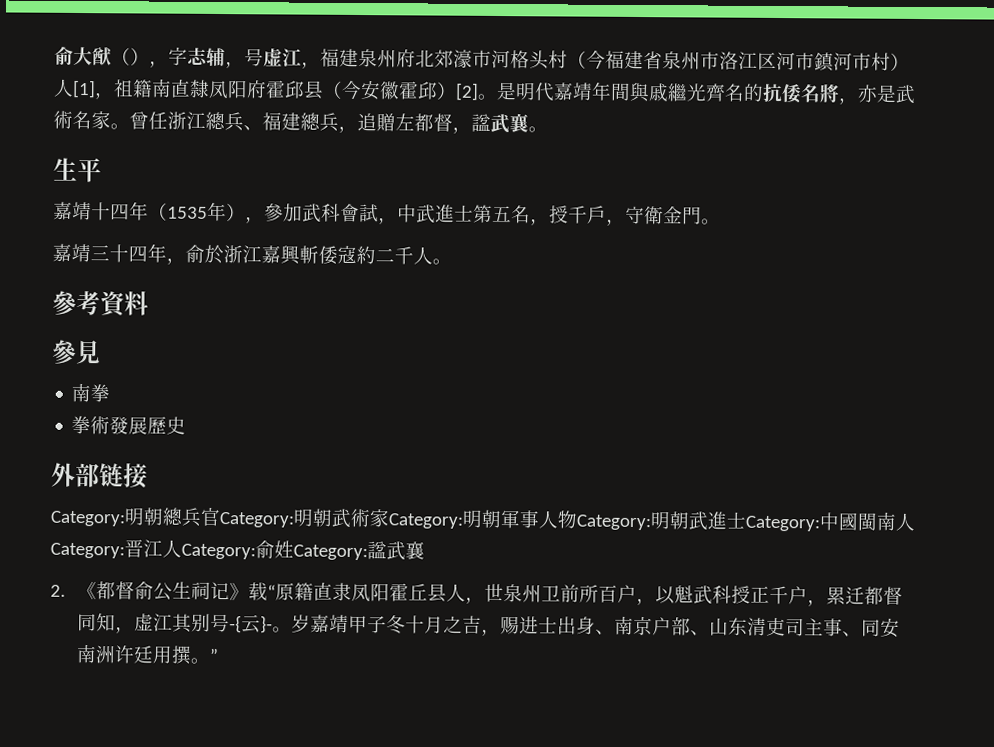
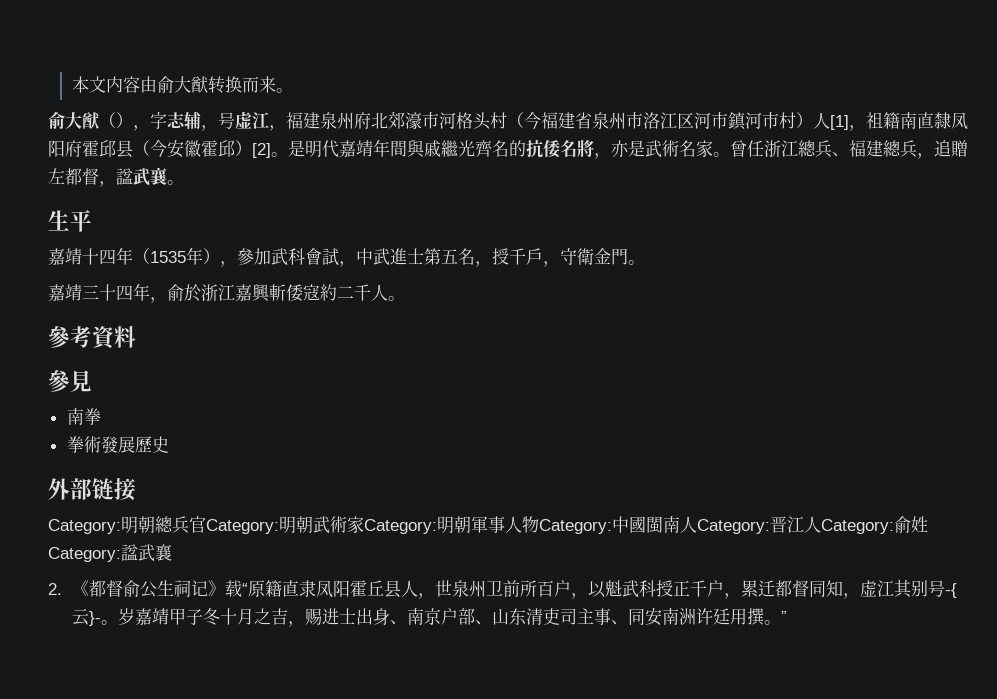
+ 本文内容由俞大猷转换而来。
- Category:明朝總兵官Category:明朝武術家Category:明朝軍事人物Category:明朝武進士Category:中國閩南人Category:晋江人Category:俞姓Category:諡武襄
+ Category:明朝總兵官Category:明朝武術家Category:明朝軍事人物Category:中國閩南人Category:晋江人Category:俞姓Category:諡武襄

